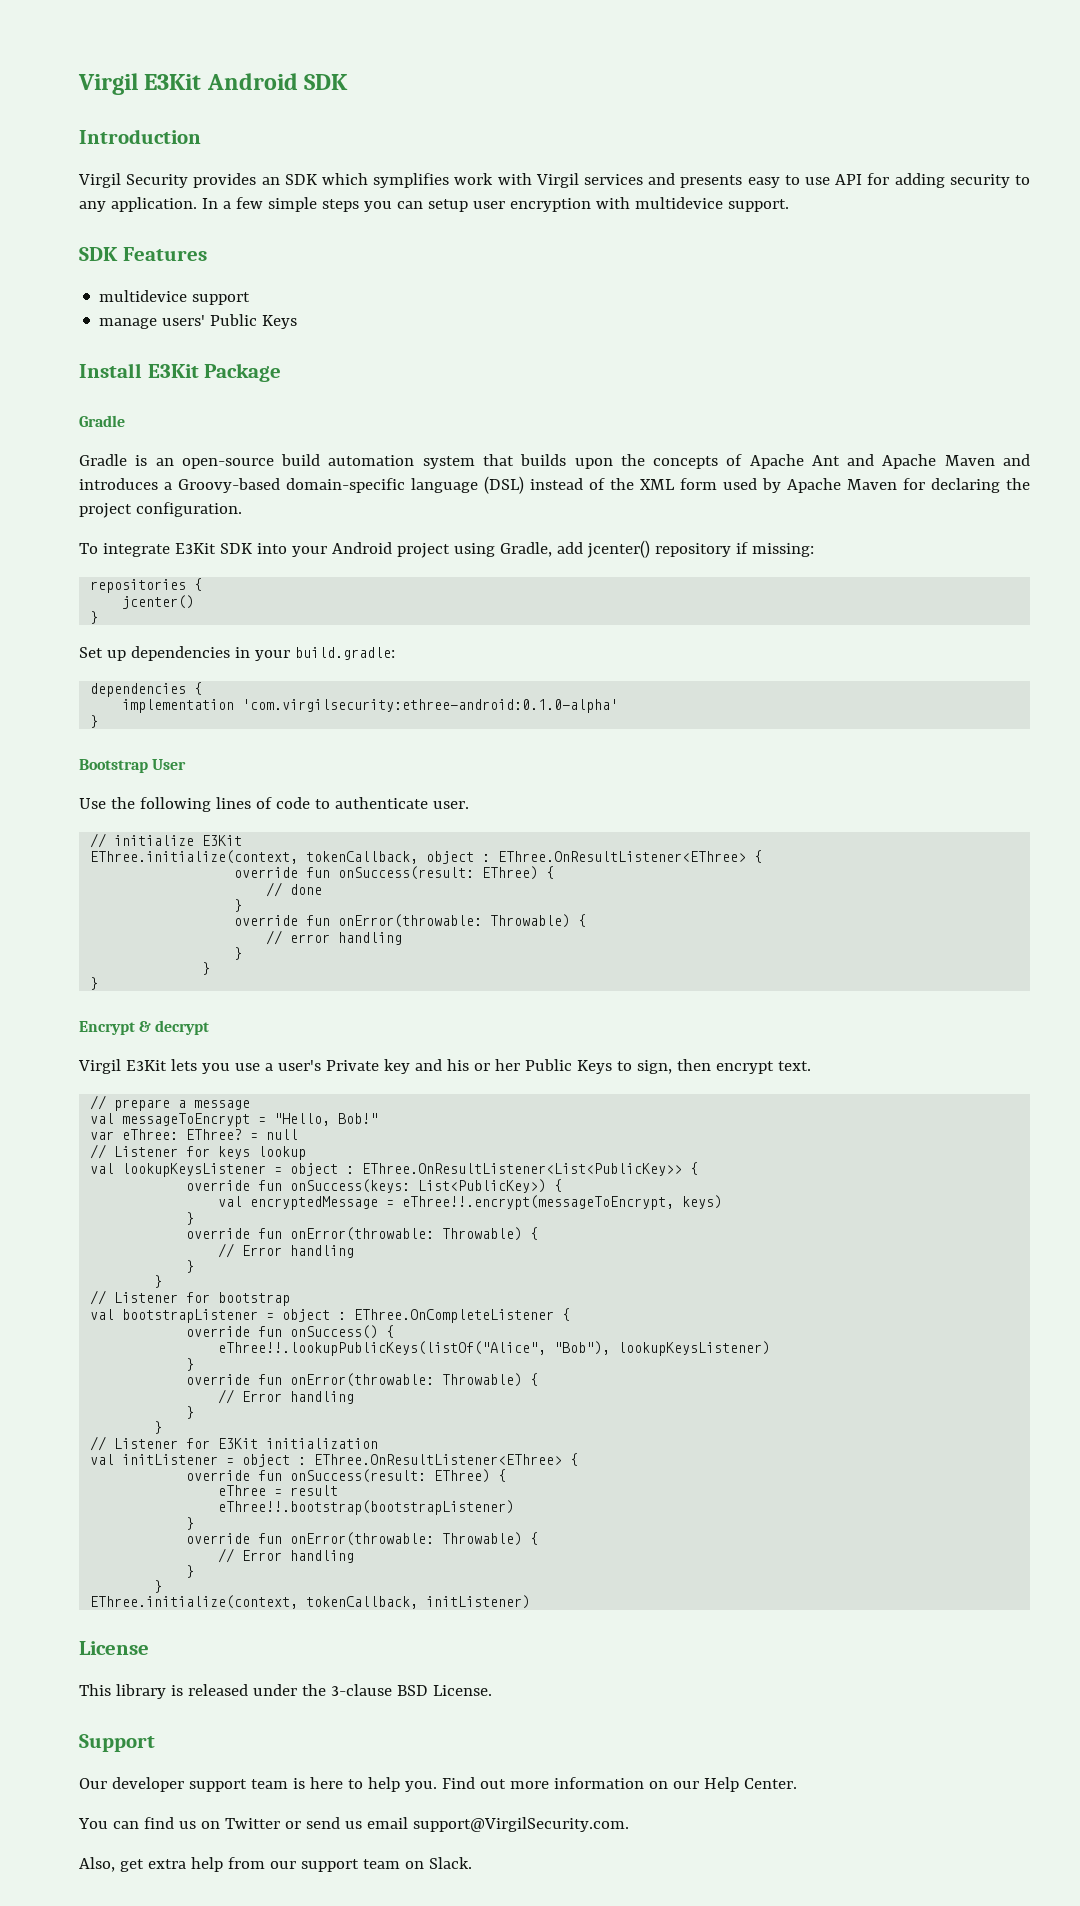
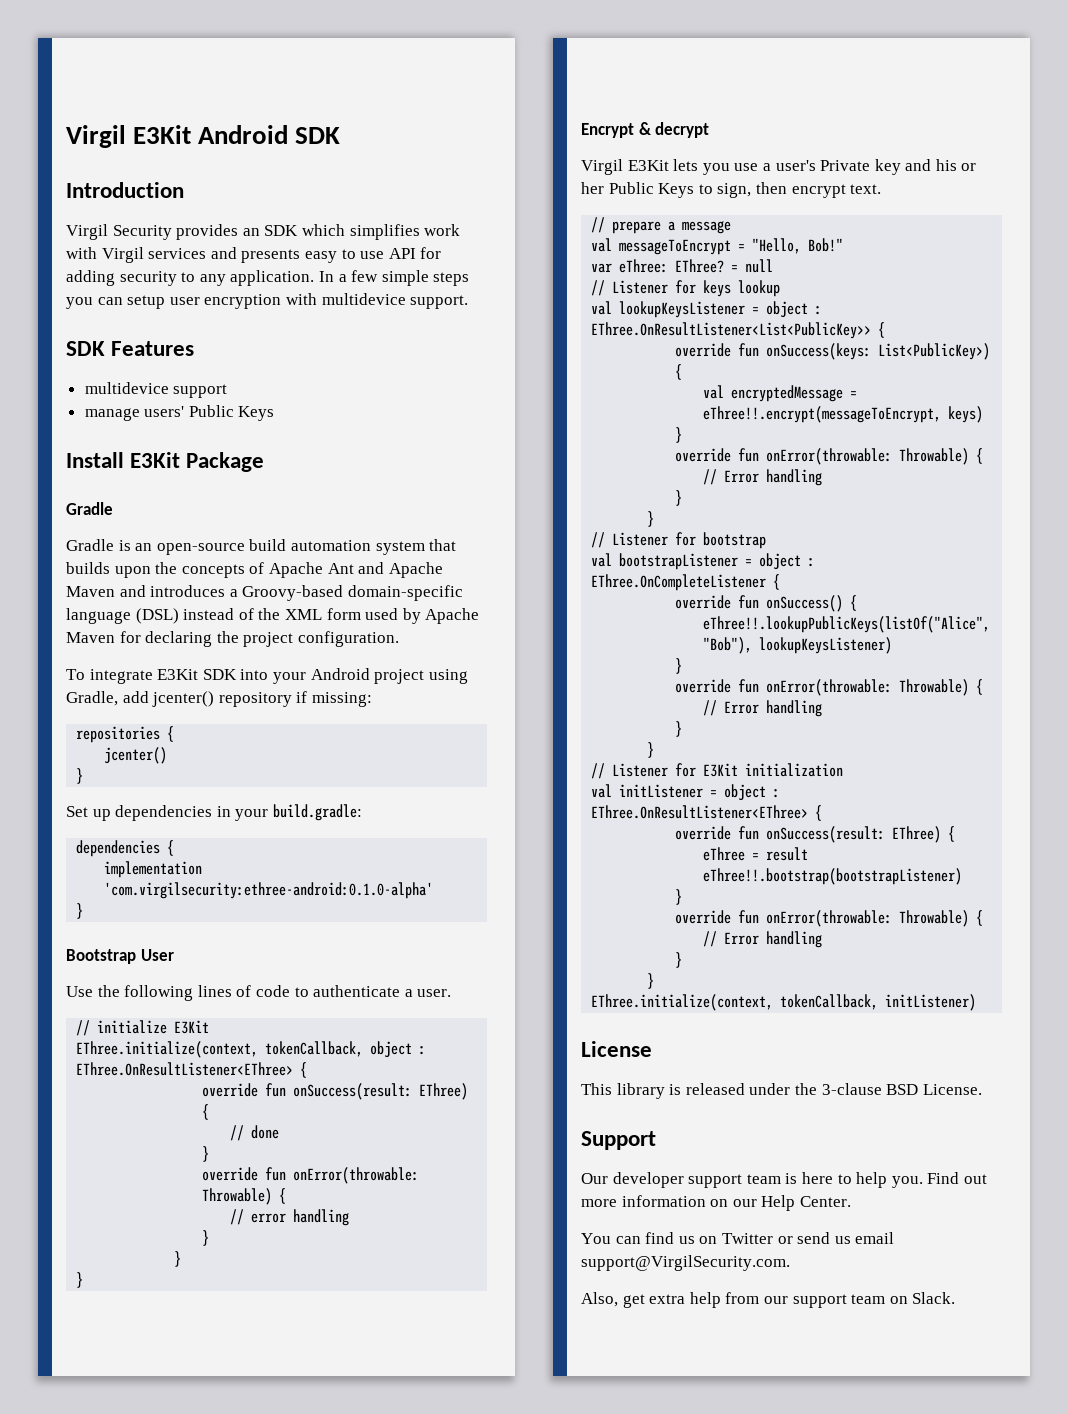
- Virgil Security provides an SDK which symplifies work with Virgil services and presents easy to use API for adding security to any application.
+ Virgil Security provides an SDK which simplifies work with Virgil services and presents easy to use API for adding security to any application.
- Use the following lines of code to authenticate user.
+ Use the following lines of code to authenticate a user.

